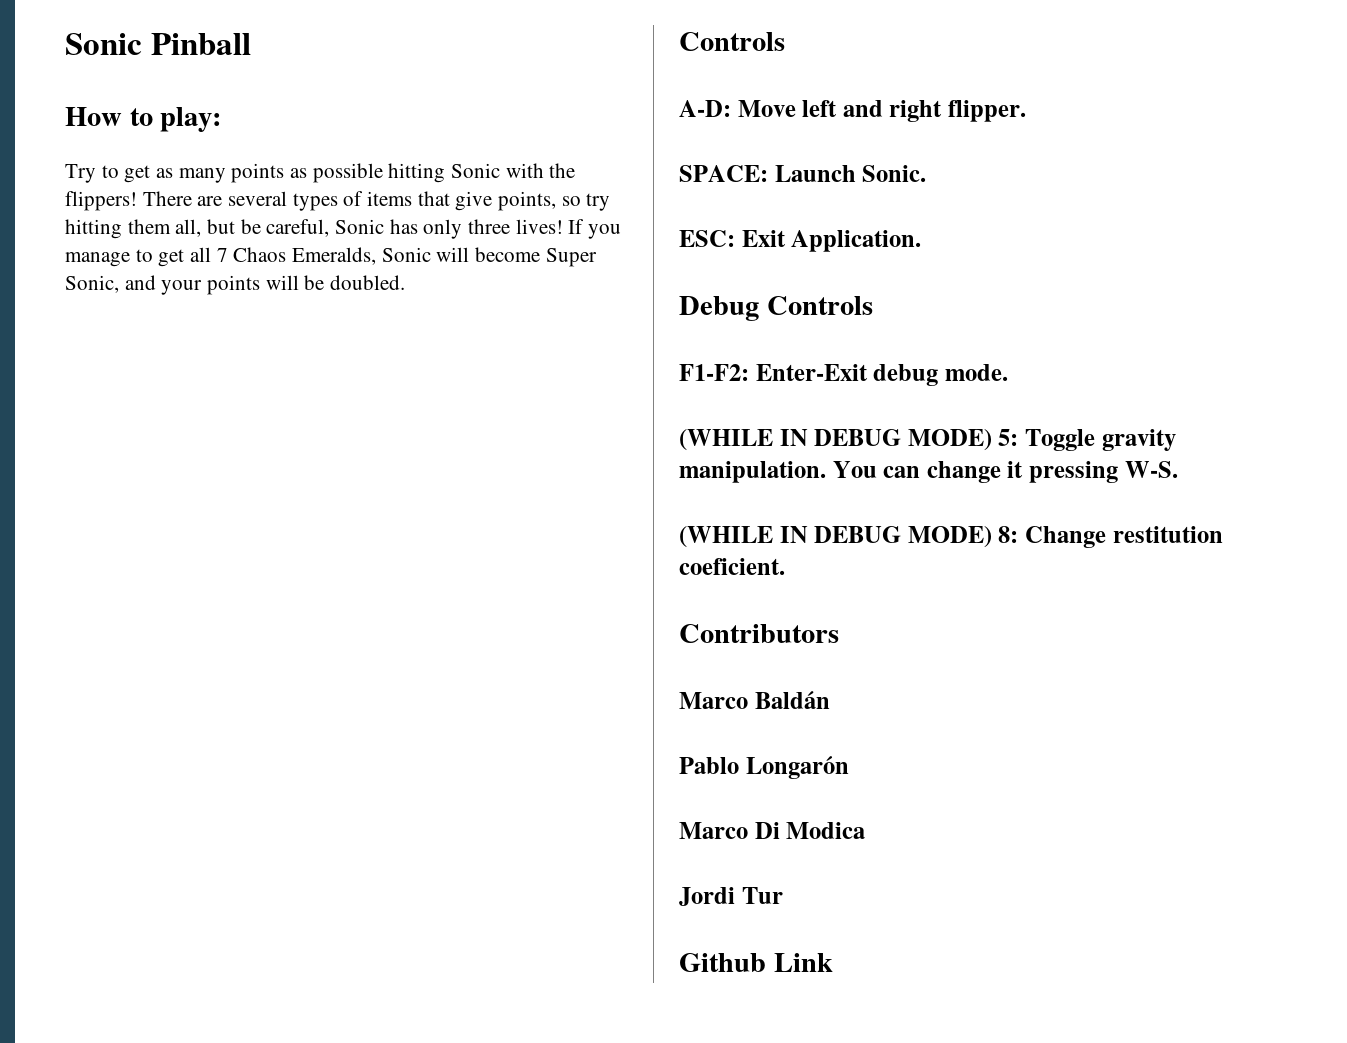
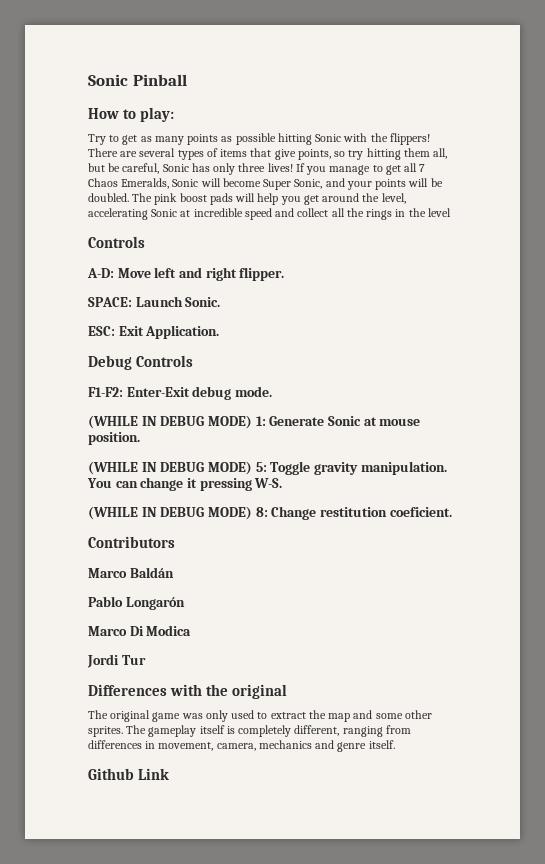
+ The pink boost pads will help you get around the level, accelerating Sonic at incredible speed and collect all the rings in the level
+ (WHILE IN DEBUG MODE) 1: Generate Sonic at mouse position.
+ Differences with the original
+ The original game was only used to extract the map and some other sprites. The gameplay itself is completely different, ranging from differences in movement, camera, mechanics and genre itself.

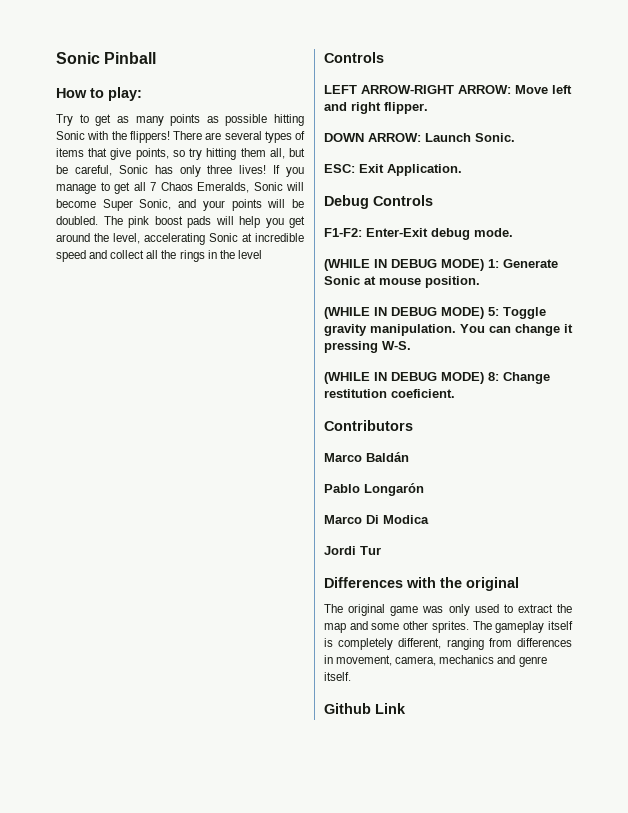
- A-D: Move left and right flipper.
+ LEFT ARROW-RIGHT ARROW: Move left and right flipper.
- SPACE: Launch Sonic.
+ DOWN ARROW: Launch Sonic.

